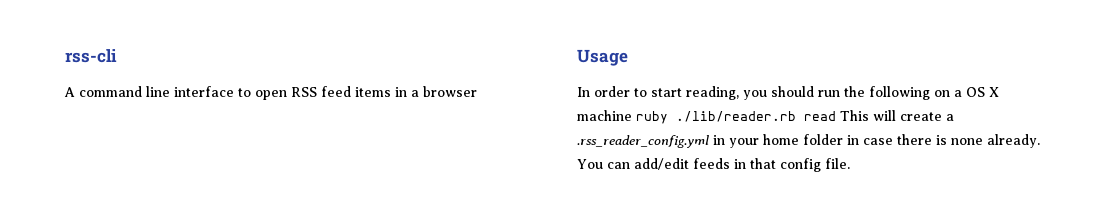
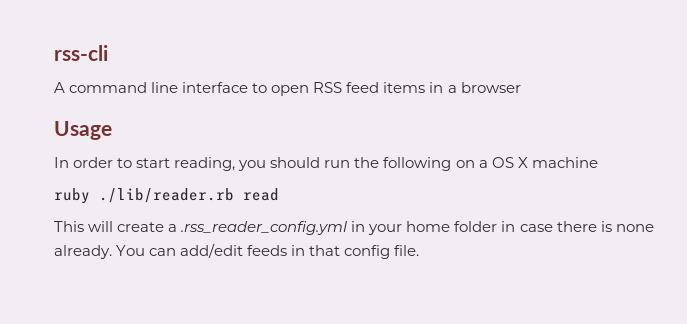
- In order to start reading, you should run the following on a OS X machine ruby ./lib/reader.rb read This will create a .rss_reader_config.yml in your home folder in case there is none already.
+ In order to start reading, you should run the following on a OS X machine
+ ruby ./lib/reader.rb read
+ This will create a .rss_reader_config.yml in your home folder in case there is none already.

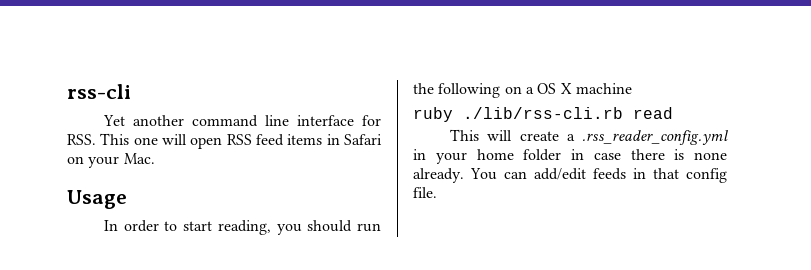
- A command line interface to open RSS feed items in a browser
+ Yet another command line interface for RSS. This one will open RSS feed items in Safari on your Mac.
- ruby ./lib/reader.rb read
+ ruby ./lib/rss-cli.rb read

